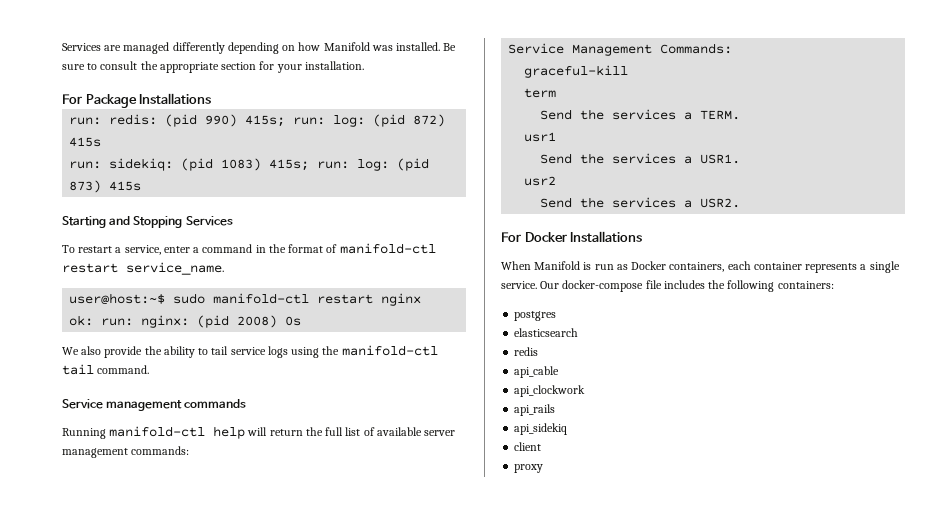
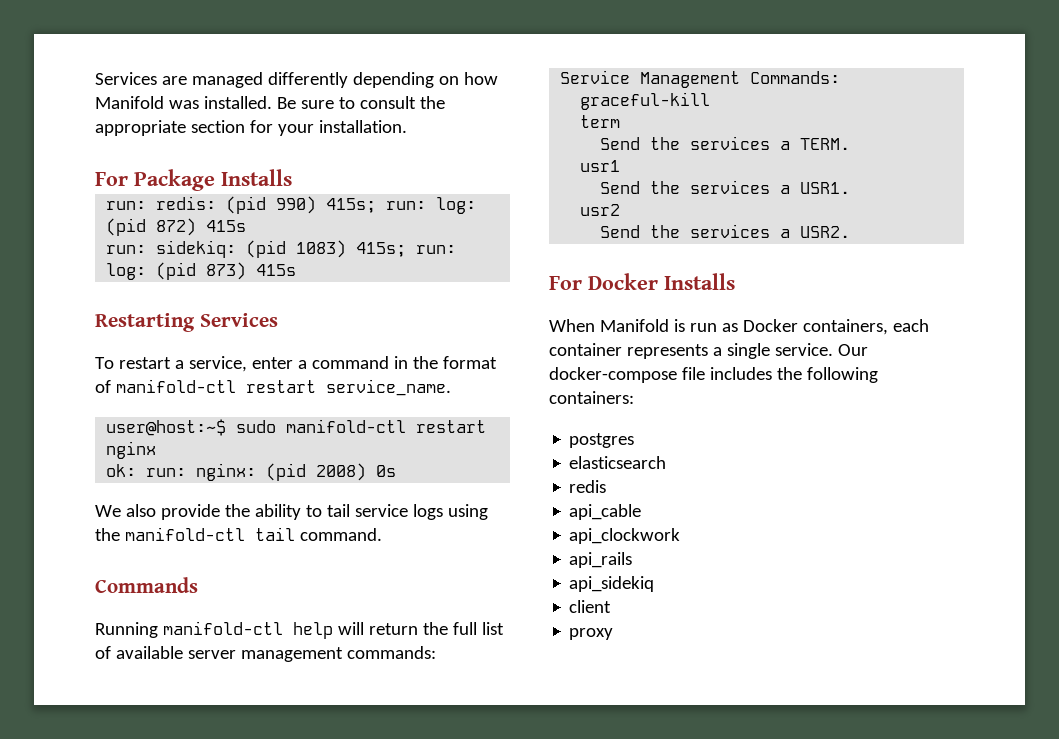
- For Package Installations
+ For Package Installs
- Starting and Stopping Services
+ Restarting Services
- Service management commands
+ Commands
- For Docker Installations
+ For Docker Installs

